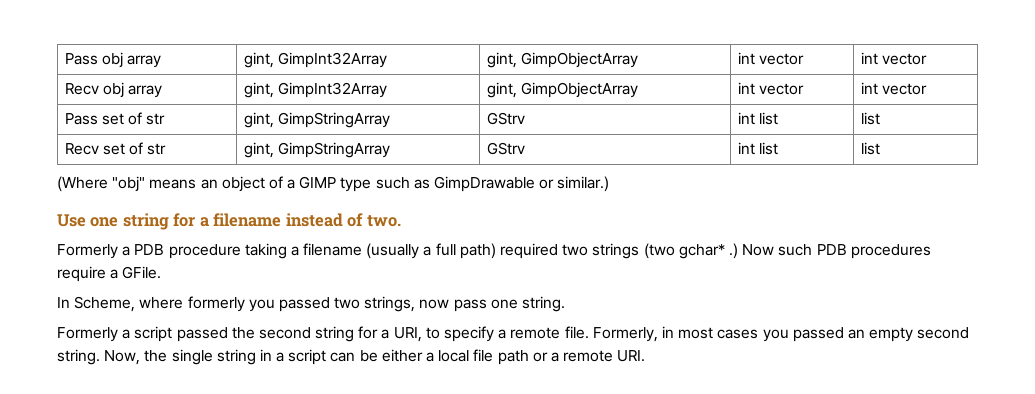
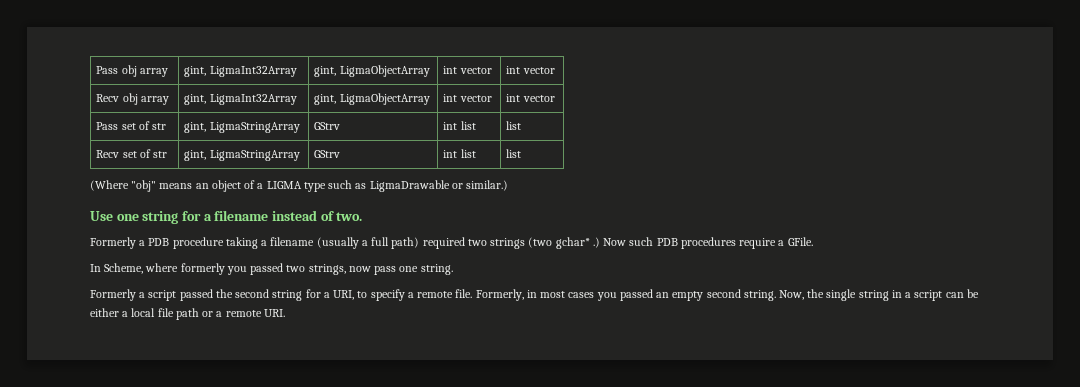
- Pass obj array | gint, GimpInt32Array | gint, GimpObjectArray | int vector | int vector
+ Pass obj array | gint, LigmaInt32Array | gint, LigmaObjectArray | int vector | int vector
- Recv obj array | gint, GimpInt32Array | gint, GimpObjectArray | int vector | int vector
+ Recv obj array | gint, LigmaInt32Array | gint, LigmaObjectArray | int vector | int vector
- Pass set of str | gint, GimpStringArray | GStrv | int list | list
+ Pass set of str | gint, LigmaStringArray | GStrv | int list | list
- Recv set of str | gint, GimpStringArray | GStrv | int list | list
+ Recv set of str | gint, LigmaStringArray | GStrv | int list | list
- (Where "obj" means an object of a GIMP type such as GimpDrawable or similar.)
+ (Where "obj" means an object of a LIGMA type such as LigmaDrawable or similar.)

